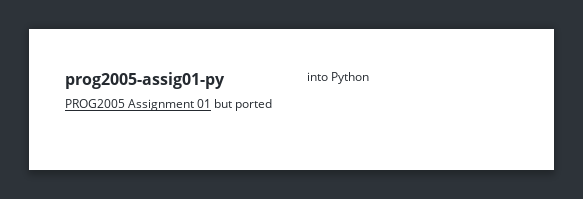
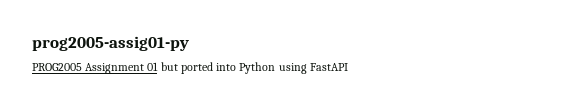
- PROG2005 Assignment 01 but ported into Python
+ PROG2005 Assignment 01 but ported into Python using FastAPI

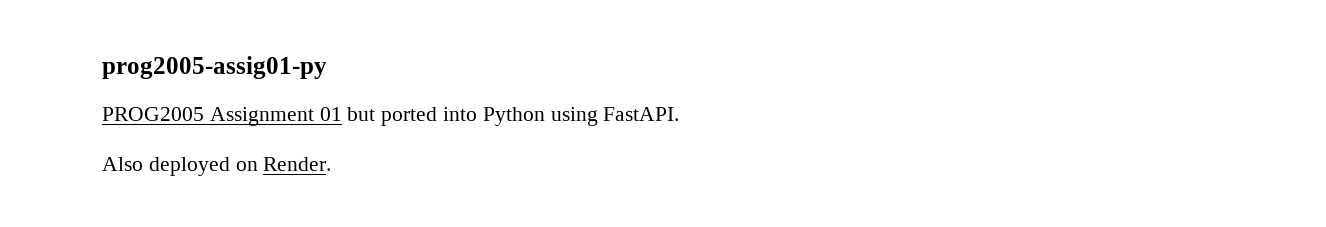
- PROG2005 Assignment 01 but ported into Python using FastAPI
+ PROG2005 Assignment 01 but ported into Python using FastAPI.
+ Also deployed on Render.

